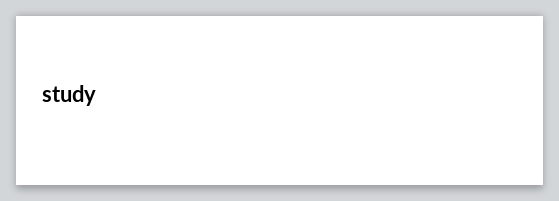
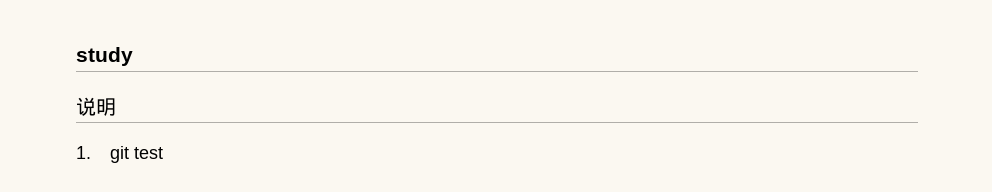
+ 说明
+ 1. git test

